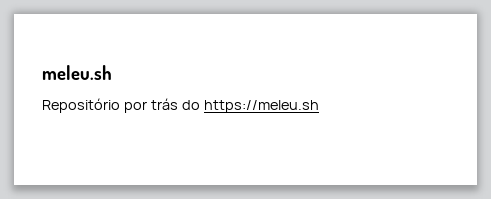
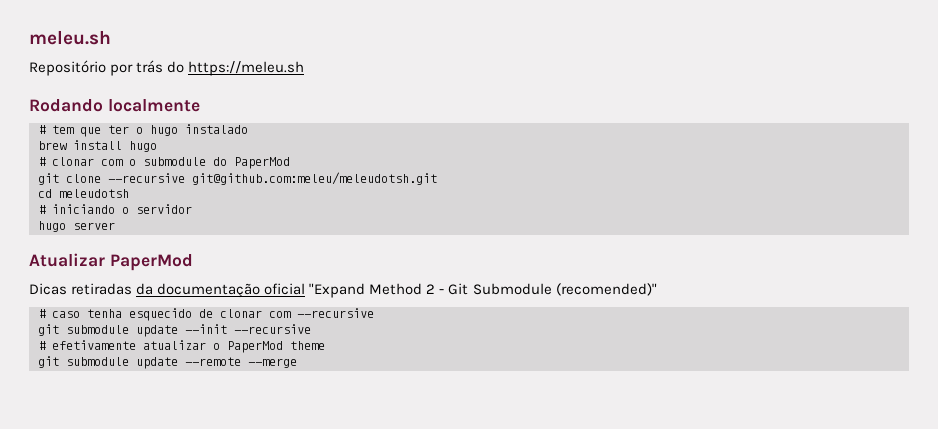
+ Rodando localmente
+ # tem que ter o hugo instalado
+ brew install hugo
+ # clonar com o submodule do PaperMod
+ git clone --recursive git@github.com:meleu/meleudotsh.git
+ cd meleudotsh
+ # iniciando o servidor
+ hugo server
+ Atualizar PaperMod
+ Dicas retiradas da documentação oficial "Expand Method 2 - Git Submodule (recomended)"
+ # caso tenha esquecido de clonar com --recursive
+ git submodule update --init --recursive
+ # efetivamente atualizar o PaperMod theme
+ git submodule update --remote --merge

